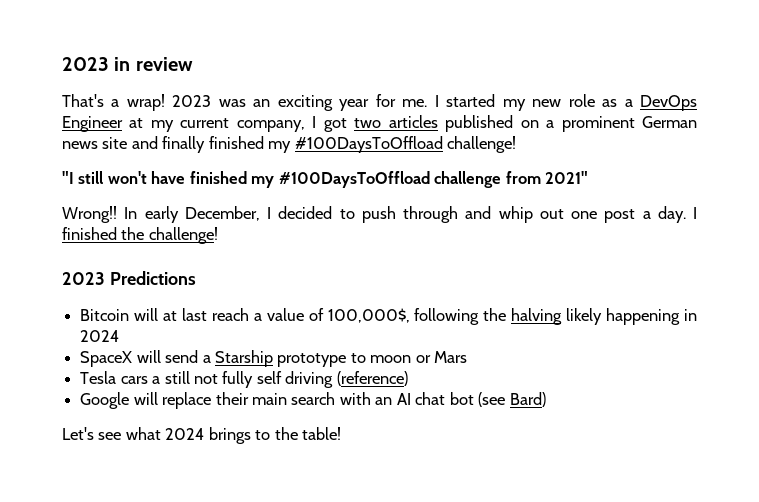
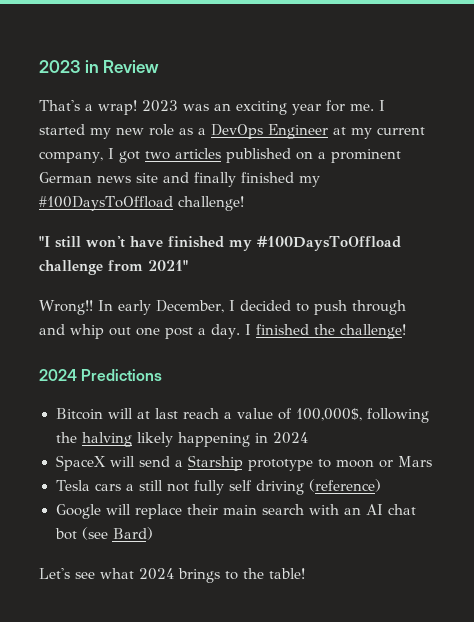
- 2023 in review
+ 2023 in Review
- 2023 Predictions
+ 2024 Predictions

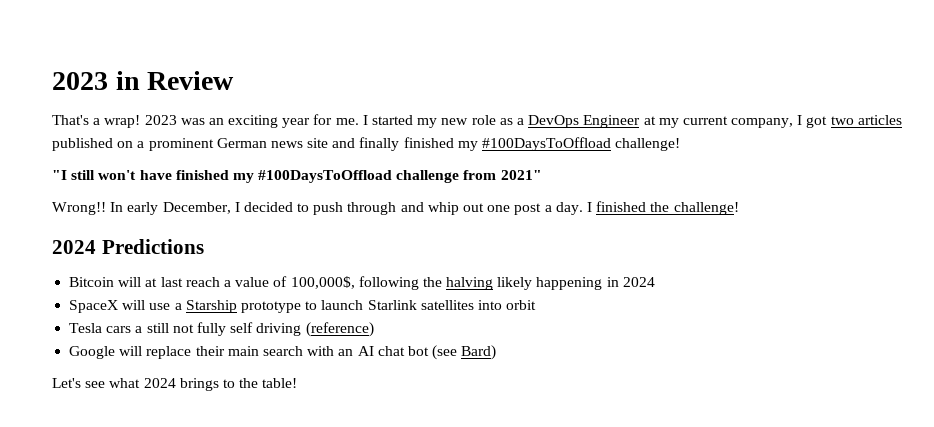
- SpaceX will send a Starship prototype to moon or Mars
+ SpaceX will use a Starship prototype to launch Starlink satellites into orbit

